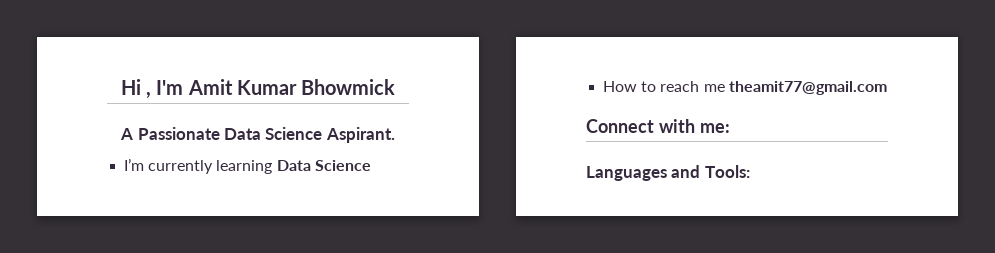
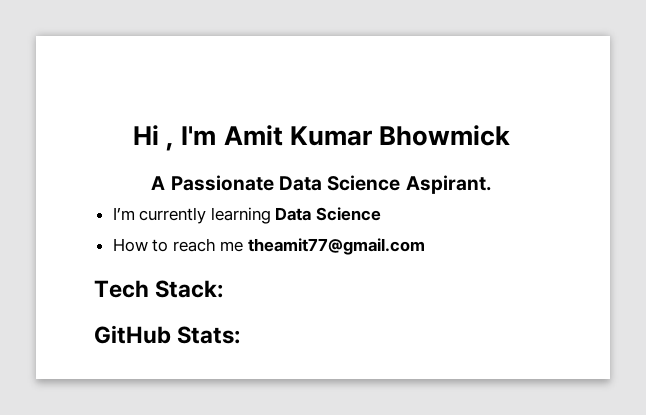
- Connect with me:
- Languages and Tools:
+ Tech Stack:
+ GitHub Stats:

